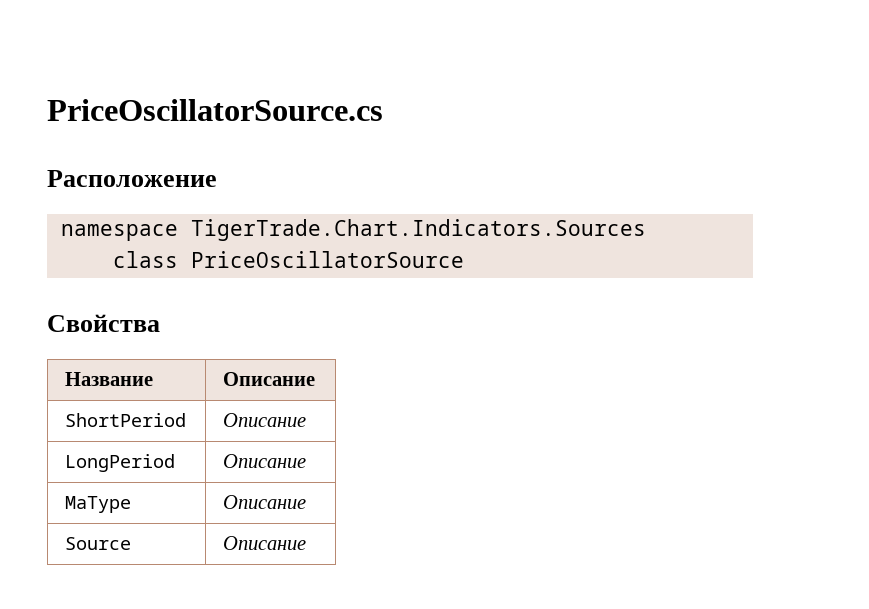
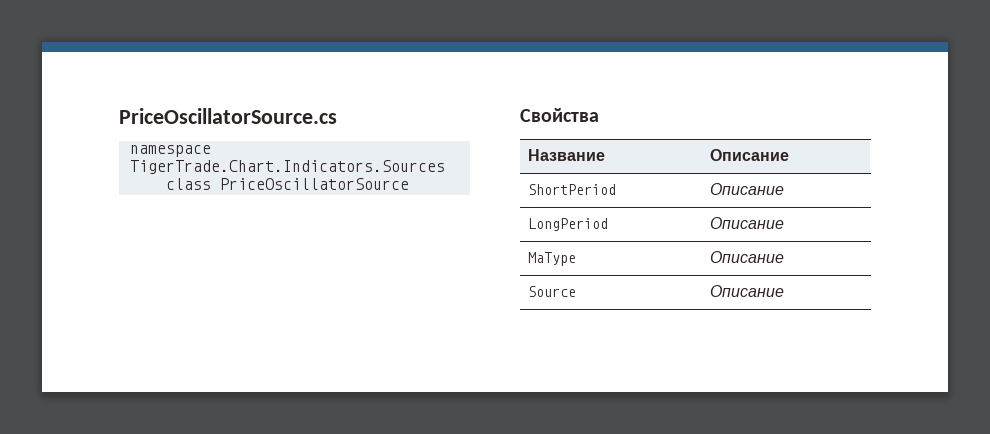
- Расположение

